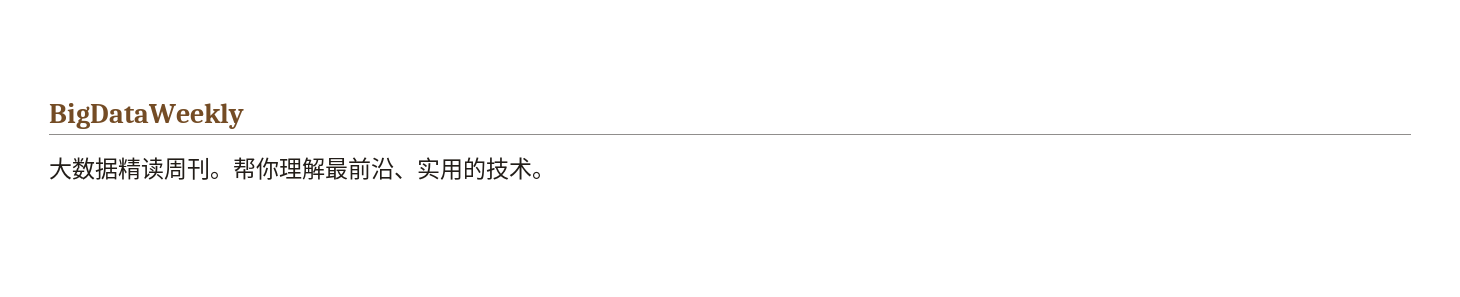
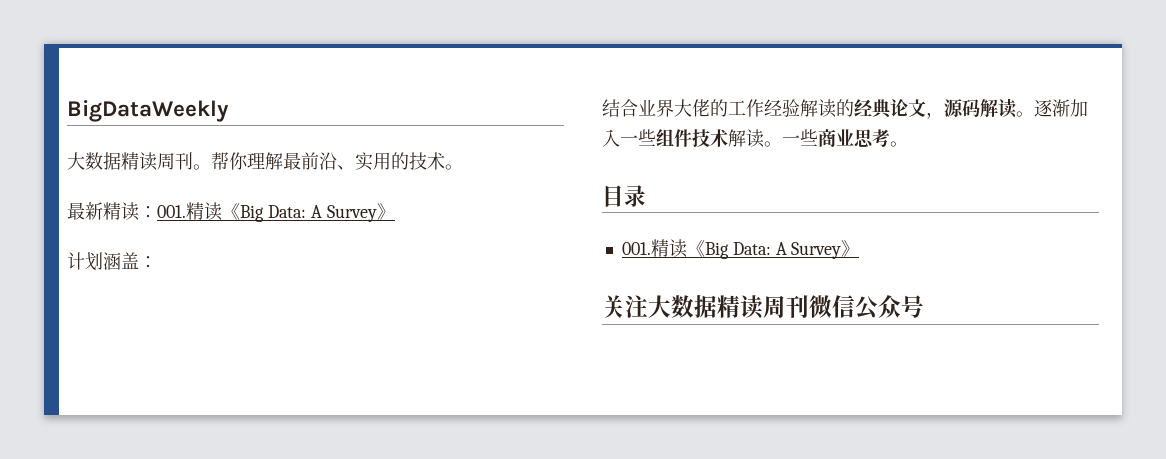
+ 最新精读：001.精读《Big Data: A Survey》
+ 计划涵盖：
+ 结合业界大佬的工作经验解读的经典论文，源码解读。逐渐加入一些组件技术解读。一些商业思考。
+ 目录
+ 001.精读《Big Data: A Survey》
+ 关注大数据精读周刊微信公众号

